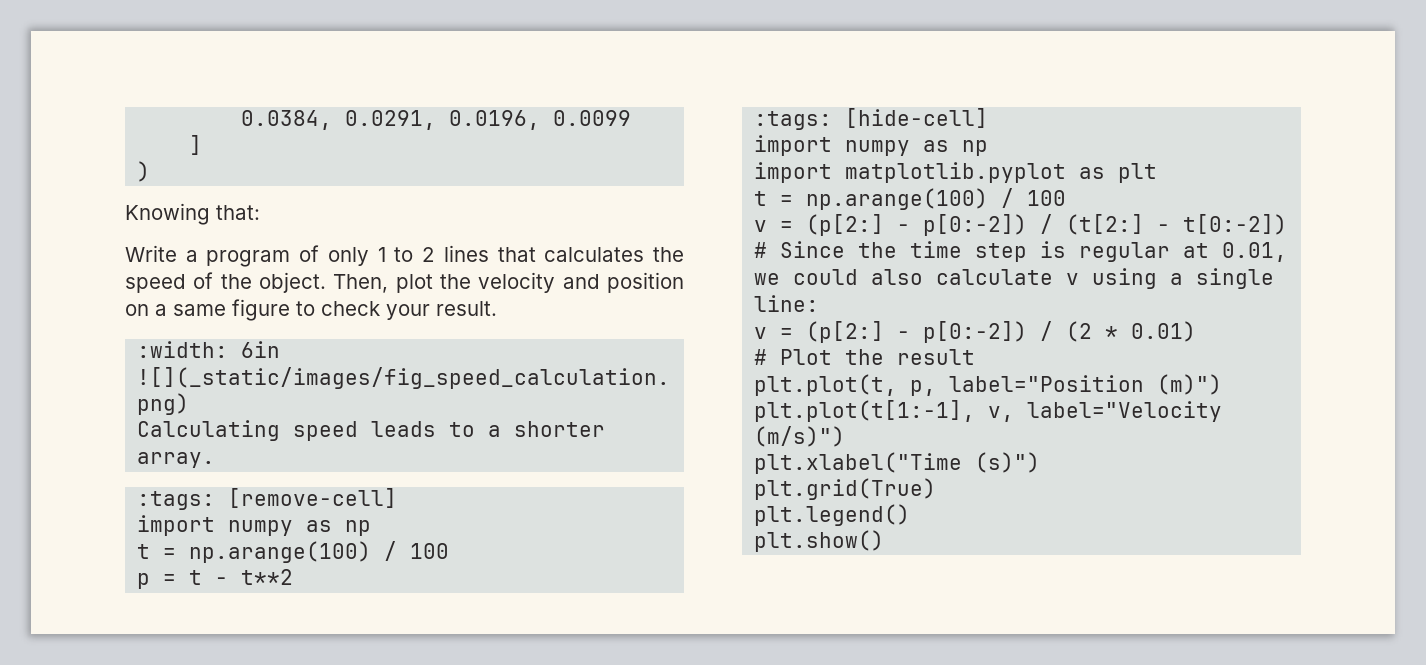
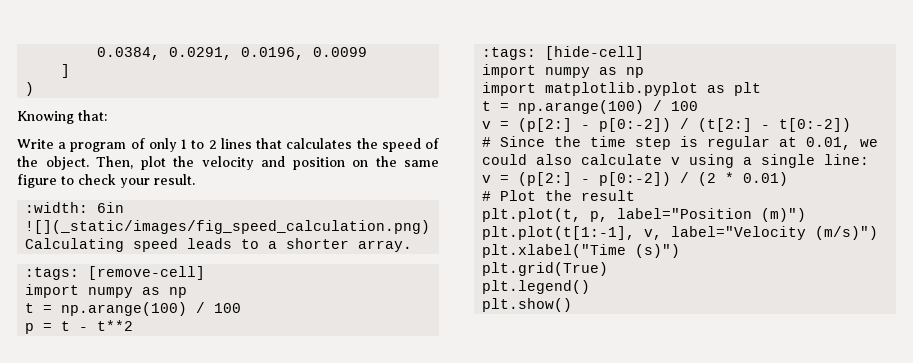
- Then, plot the velocity and position on a same figure to check your result.
+ Then, plot the velocity and position on the same figure to check your result.

